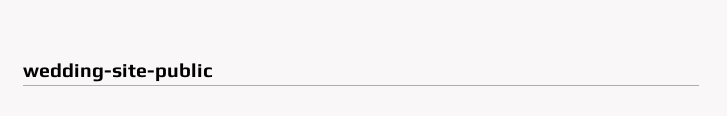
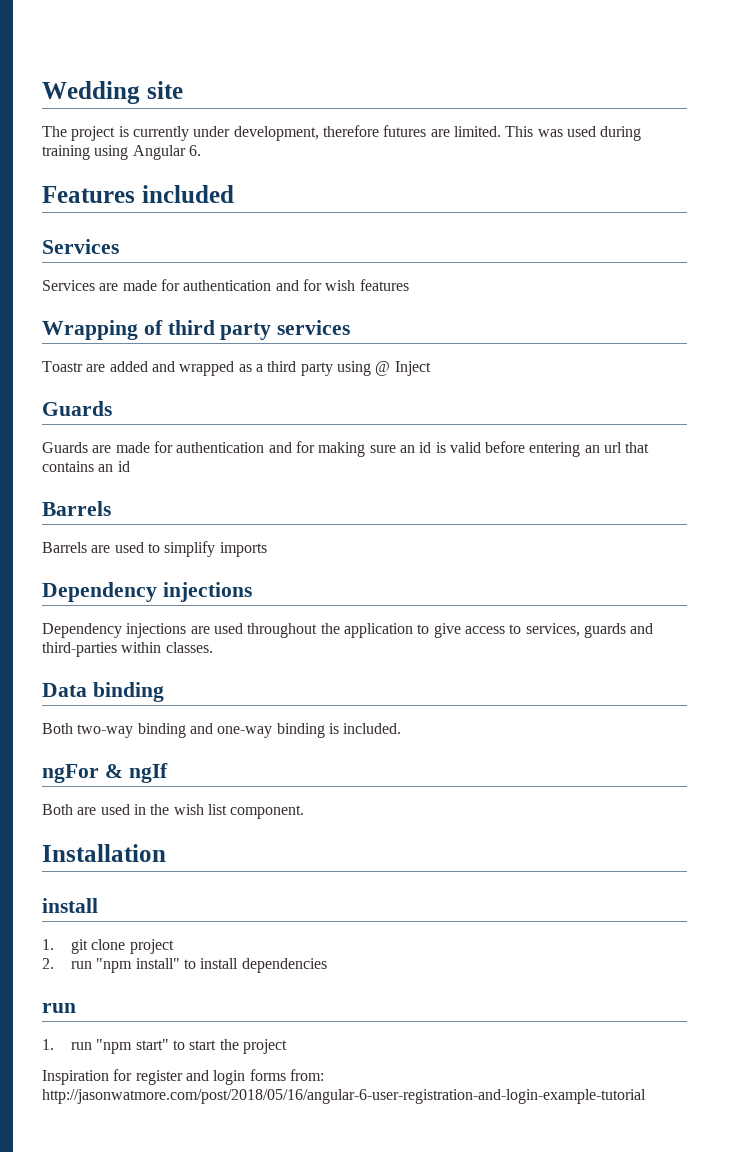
- wedding-site-public
+ Wedding site
+ The project is currently under development, therefore futures are limited. This was used during training using Angular 6.
+ Features included
+ Services
+ Services are made for authentication and for wish features
+ Wrapping of third party services
+ Toastr are added and wrapped as a third party using @ Inject
+ Guards
+ Guards are made for authentication and for making sure an id is valid before entering an url that contains an id
+ Barrels
+ Barrels are used to simplify imports
+ Dependency injections
+ Dependency injections are used throughout the application to give access to services, guards and third-parties within classes.
+ Data binding
+ Both two-way binding and one-way binding is included.
+ ngFor & ngIf
+ Both are used in the wish list component.
+ Installation
+ install
+ 1. git clone project
+ 2. run "npm install" to install dependencies
+ run
+ 1. run "npm start" to start the project
+ Inspiration for register and login forms from: http://jasonwatmore.com/post/2018/05/16/angular-6-user-registration-and-login-example-tutorial

